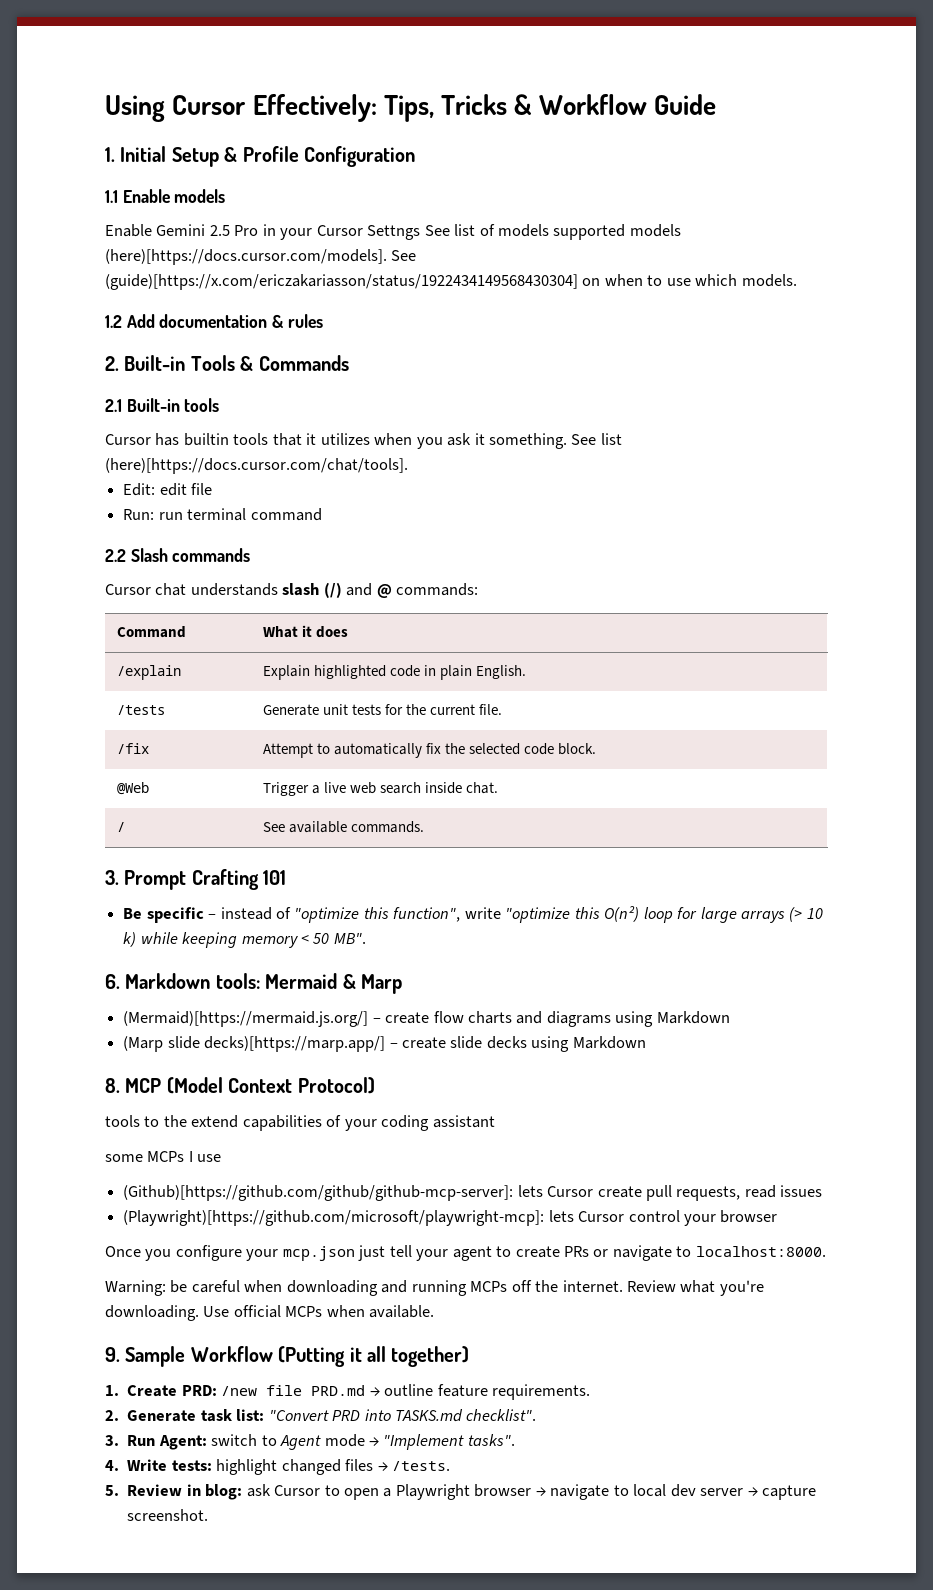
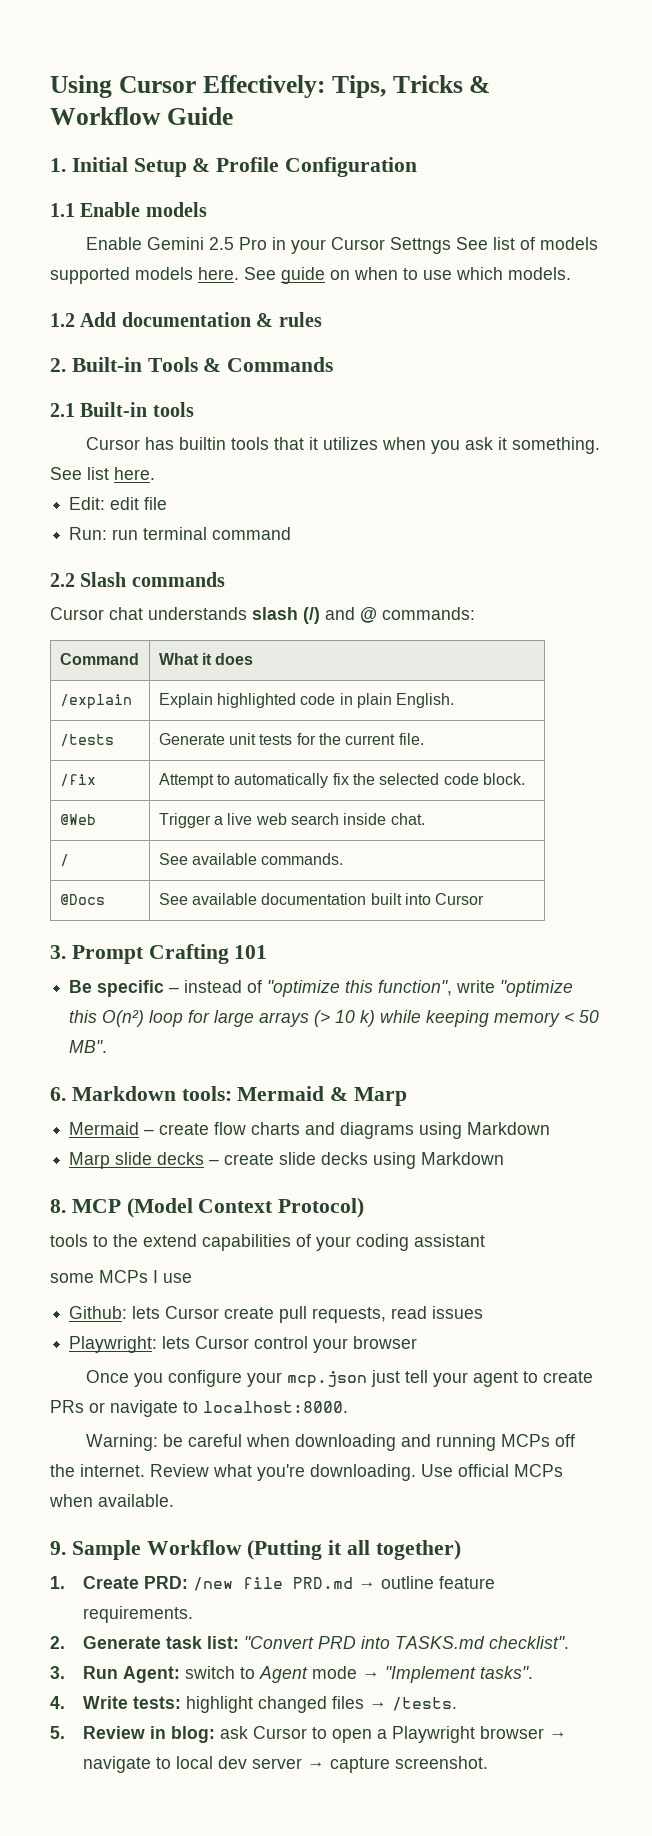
- Enable Gemini 2.5 Pro in your Cursor Settngs See list of models supported models (here)[https://docs.cursor.com/models]. See (guide)[https://x.com/ericzakariasson/status/1922434149568430304] on when to use which models.
+ Enable Gemini 2.5 Pro in your Cursor Settngs See list of models supported models here. See guide on when to use which models.
- See list (here)[https://docs.cursor.com/chat/tools].
+ See list here.
+ @Docs | See available documentation built into Cursor
- (Mermaid)[https://mermaid.js.org/] – create flow charts and diagrams using Markdown
+ Mermaid – create flow charts and diagrams using Markdown
- (Marp slide decks)[https://marp.app/] – create slide decks using Markdown
+ Marp slide decks – create slide decks using Markdown
- (Github)[https://github.com/github/github-mcp-server]: lets Cursor create pull requests, read issues
+ Github: lets Cursor create pull requests, read issues
- (Playwright)[https://github.com/microsoft/playwright-mcp]: lets Cursor control your browser
+ Playwright: lets Cursor control your browser

